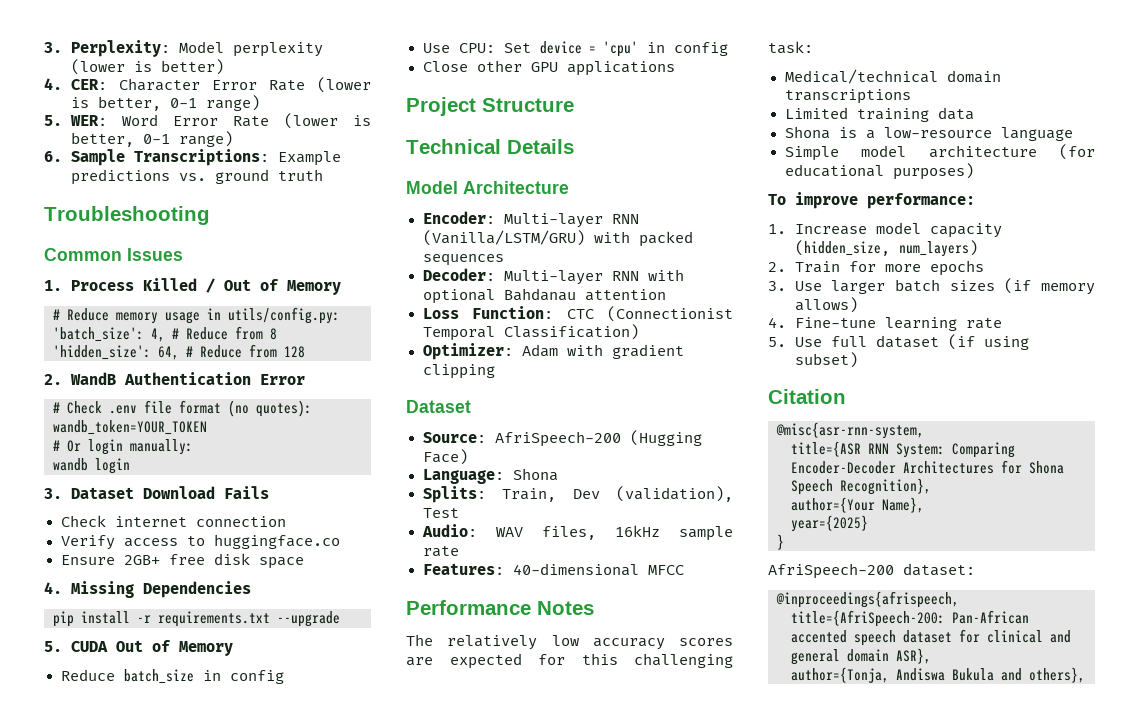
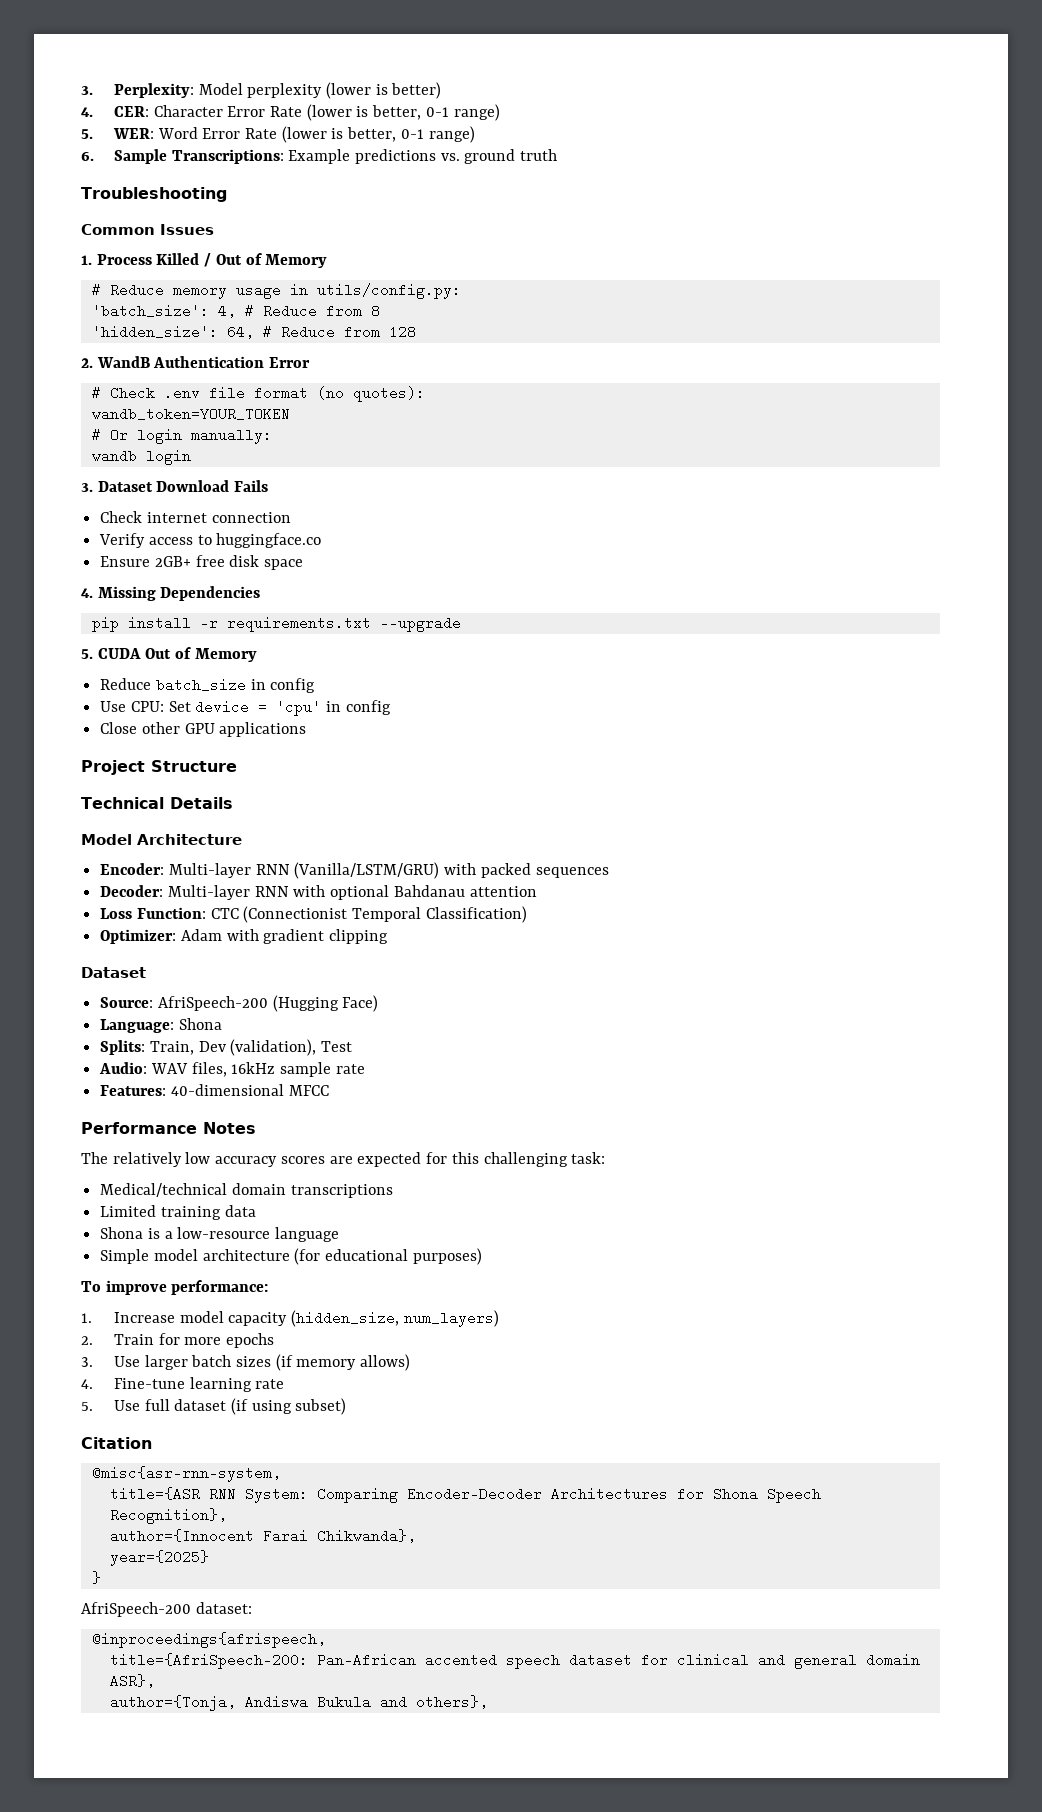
- author={Your Name},
+ author={Innocent Farai Chikwanda},

